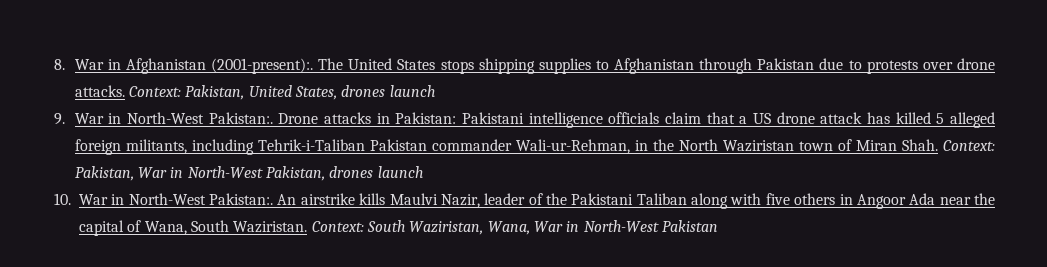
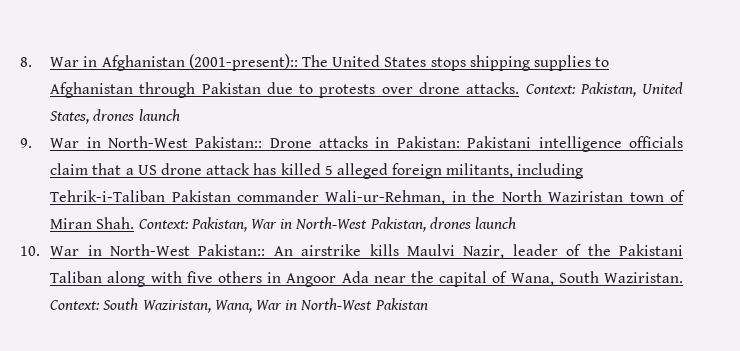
- 8. War in Afghanistan (2001-present):. The United States stops shipping supplies to Afghanistan through Pakistan due to protests over drone attacks.
+ 8. War in Afghanistan (2001-present):: The United States stops shipping supplies to Afghanistan through Pakistan due to protests over drone attacks.
- 9. War in North-West Pakistan:. Drone attacks in Pakistan: Pakistani intelligence officials claim that a US drone attack has killed 5 alleged foreign militants, including Tehrik-i-Taliban Pakistan commander Wali-ur-Rehman, in the North Waziristan town of Miran Shah.
+ 9. War in North-West Pakistan:: Drone attacks in Pakistan: Pakistani intelligence officials claim that a US drone attack has killed 5 alleged foreign militants, including Tehrik-i-Taliban Pakistan commander Wali-ur-Rehman, in the North Waziristan town of Miran Shah.
- 10. War in North-West Pakistan:. An airstrike kills Maulvi Nazir, leader of the Pakistani Taliban along with five others in Angoor Ada near the capital of Wana, South Waziristan.
+ 10. War in North-West Pakistan:: An airstrike kills Maulvi Nazir, leader of the Pakistani Taliban along with five others in Angoor Ada near the capital of Wana, South Waziristan.

